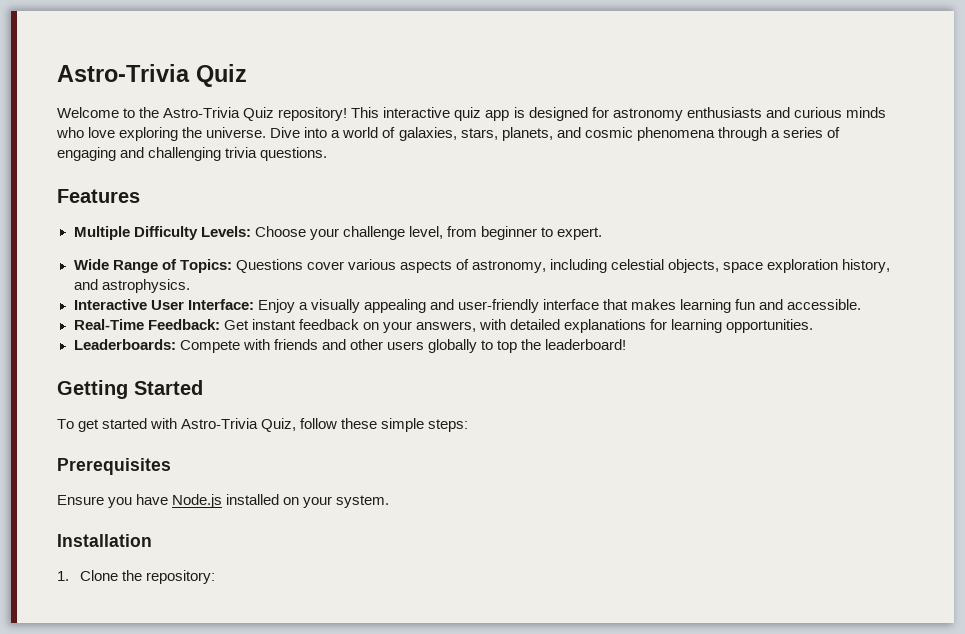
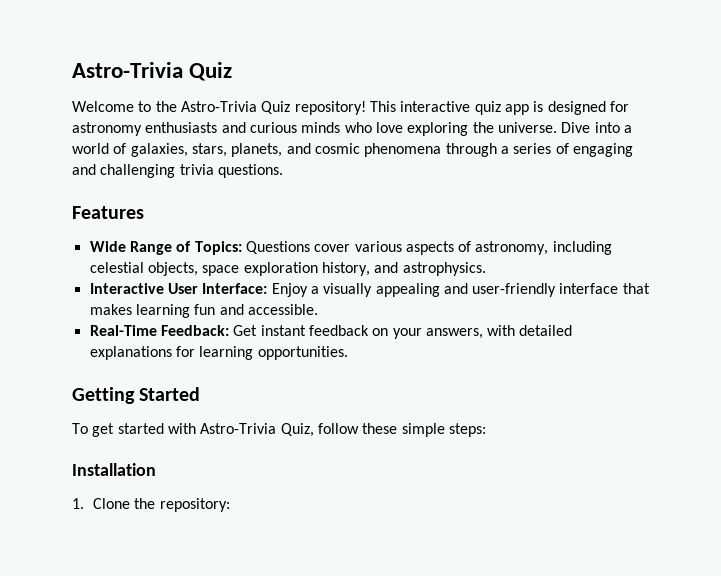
- Multiple Difficulty Levels: Choose your challenge level, from beginner to expert.
- Leaderboards: Compete with friends and other users globally to top the leaderboard!
- Prerequisites
- Ensure you have Node.js installed on your system.

